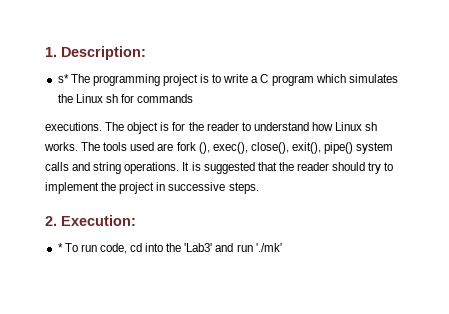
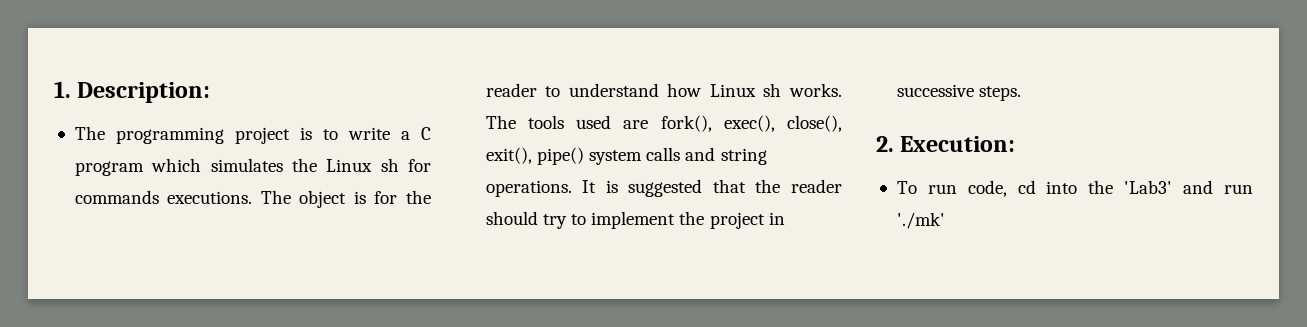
- s* The programming project is to write a C program which simulates the Linux sh for commands
- executions.
+ The programming project is to write a C program which simulates the Linux sh for commands executions.
- The tools used are fork (), exec(), close(), exit(), pipe() system calls and string operations.
+ The tools used are fork(), exec(), close(), exit(), pipe() system calls and string operations.
- * To run code, cd into the 'Lab3' and run './mk'
+ To run code, cd into the 'Lab3' and run './mk'

